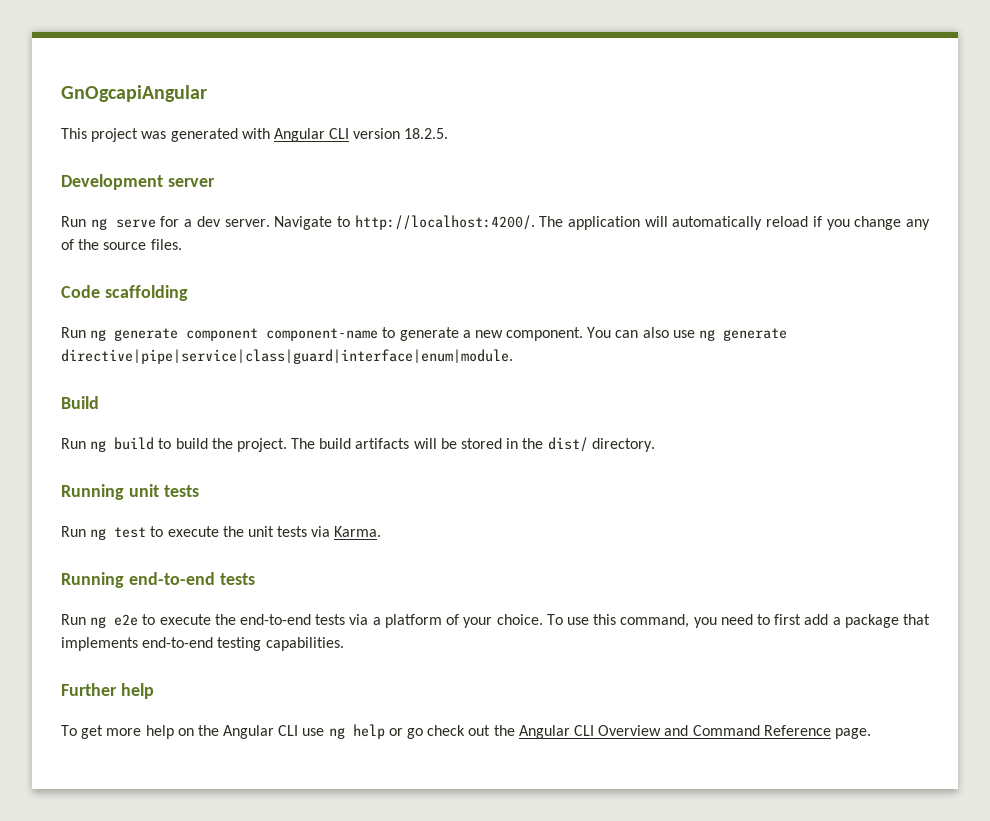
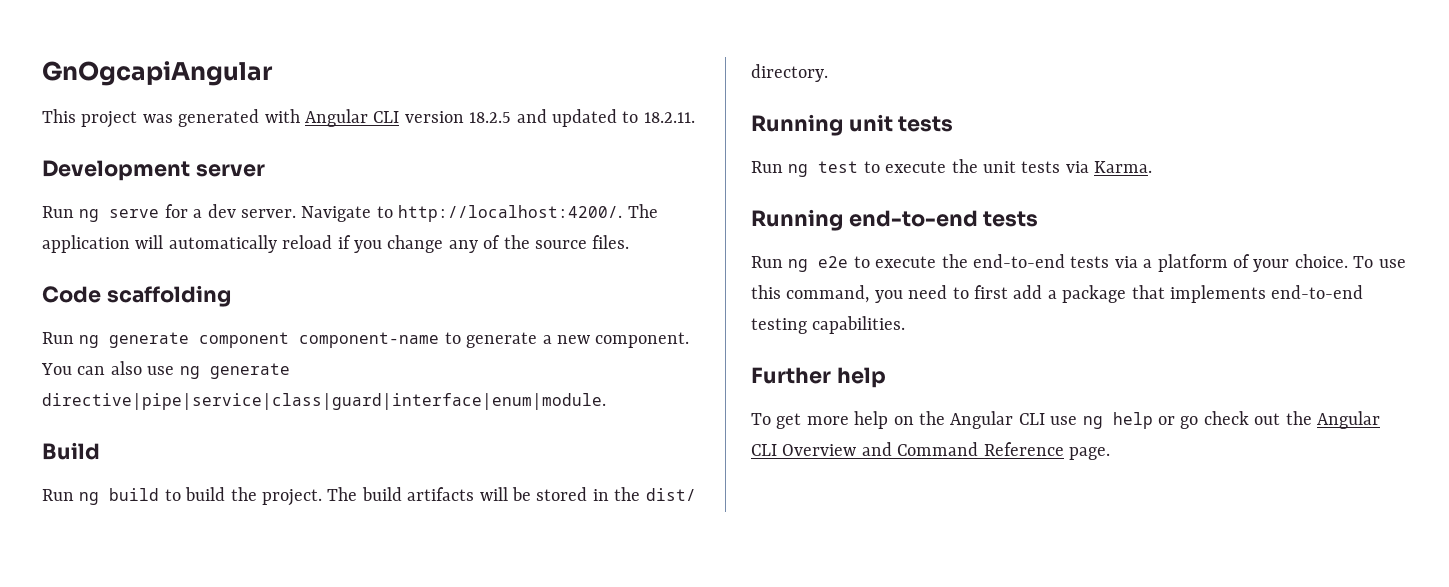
- This project was generated with Angular CLI version 18.2.5.
+ This project was generated with Angular CLI version 18.2.5 and updated to 18.2.11.

